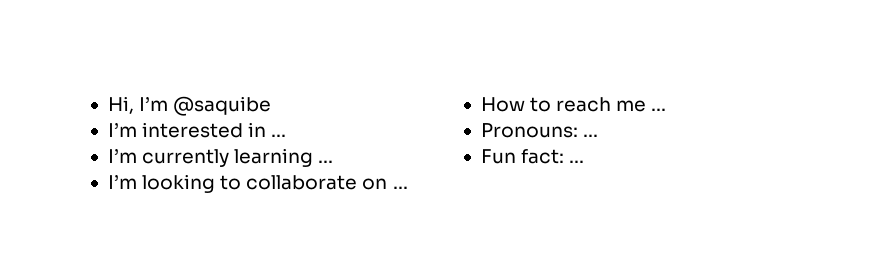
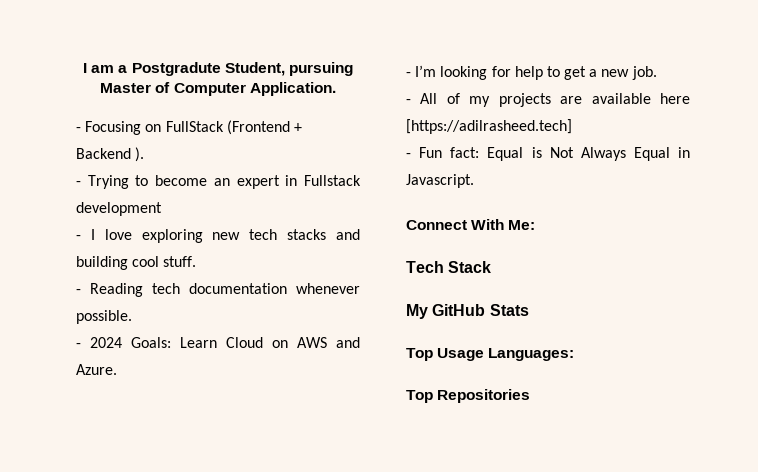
- Hi, I’m @saquibe
- I’m interested in ...
- I’m currently learning ...
- I’m looking to collaborate on ...
- How to reach me ...
- Pronouns: ...
- Fun fact: ...
+ I am a Postgradute Student, pursuing Master of Computer Application.
+ - Focusing on FullStack (Frontend + Backend ).
+ - Trying to become an expert in Fullstack development
+ - I love exploring new tech stacks and building cool stuff.
+ - Reading tech documentation whenever possible.
+ - 2024 Goals: Learn Cloud on AWS and Azure.
+ - I’m looking for help to get a new job.
+ - All of my projects are available here [https://adilrasheed.tech]
+ - Fun fact: Equal is Not Always Equal in Javascript.
+ Connect With Me:
+ Tech Stack
+ My GitHub Stats
+ Top Usage Languages:
+ Top Repositories

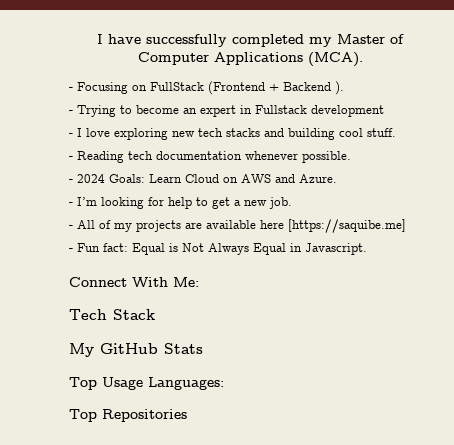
- I am a Postgradute Student, pursuing Master of Computer Application.
+ I have successfully completed my Master of Computer Applications (MCA).
- - All of my projects are available here [https://adilrasheed.tech]
+ - All of my projects are available here [https://saquibe.me]

